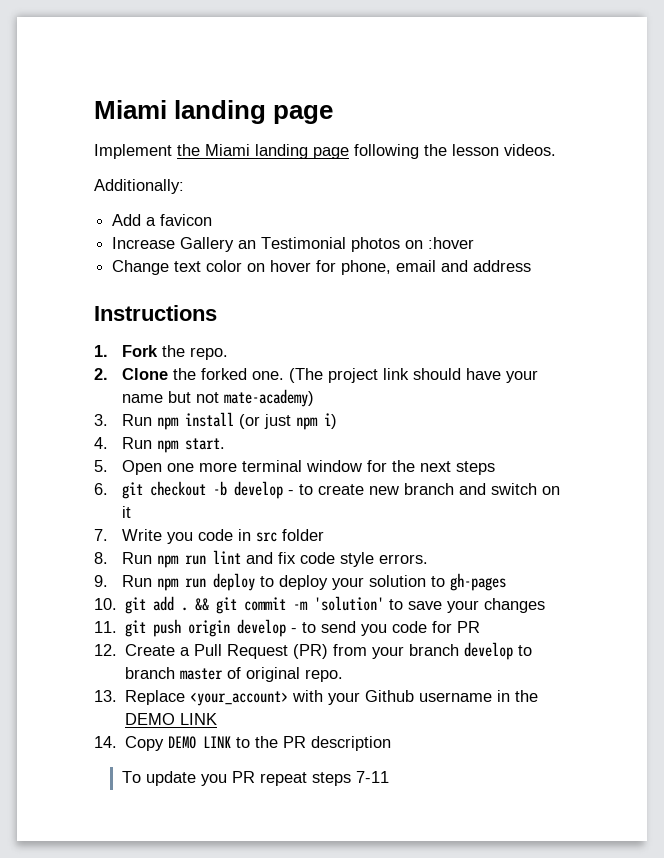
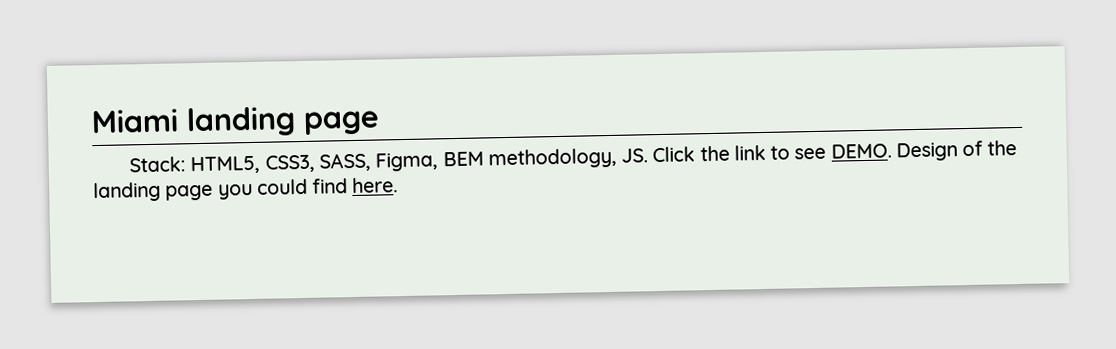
- Implement the Miami landing page following the lesson videos.
- Additionally:
- Add a favicon
- Increase Gallery an Testimonial photos on :hover
- Change text color on hover for phone, email and address
- Instructions
- 1. Fork the repo.
- 2. Clone the forked one. (The project link should have your name but not mate-academy)
- 3. Run npm install (or just npm i)
- 4. Run npm start.
- 5. Open one more terminal window for the next steps
- 6. git checkout -b develop - to create new branch and switch on it
- 7. Write you code in src folder
- 8. Run npm run lint and fix code style errors.
- 9. Run npm run deploy to deploy your solution to gh-pages
- 10. git add . && git commit -m 'solution' to save your changes
- 11. git push origin develop - to send you code for PR
- 12. Create a Pull Request (PR) from your branch develop to branch master of original repo.
- 13. Replace <your_account> with your Github username in the DEMO LINK
- 14. Copy DEMO LINK to the PR description
- To update you PR repeat steps 7-11
+ Stack: HTML5, CSS3, SASS, Figma, BEM methodology, JS. Click the link to see DEMO. Design of the landing page you could find here.

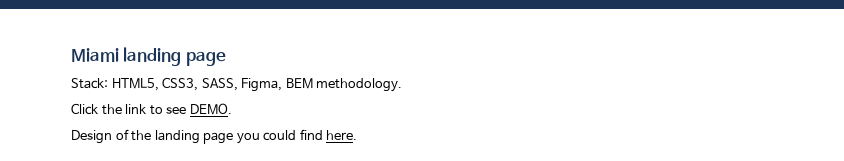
- Stack: HTML5, CSS3, SASS, Figma, BEM methodology, JS. Click the link to see DEMO. Design of the landing page you could find here.
+ Stack: HTML5, CSS3, SASS, Figma, BEM methodology.
+ Click the link to see DEMO.
+ Design of the landing page you could find here.

